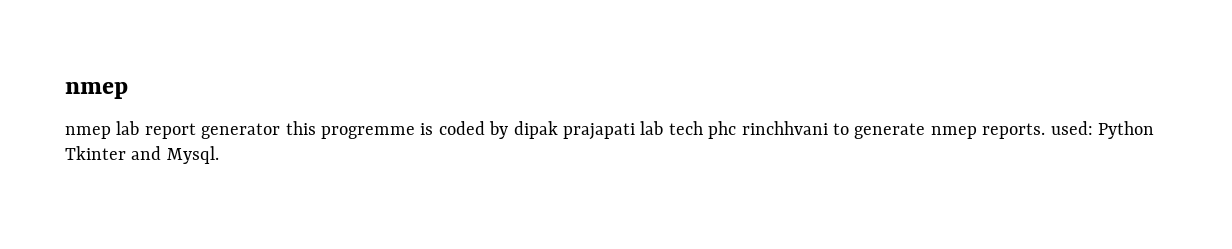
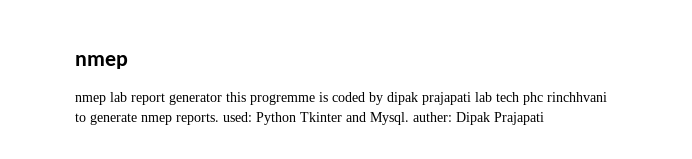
- nmep lab report generator this progremme is coded by dipak prajapati lab tech phc rinchhvani to generate nmep reports. used: Python Tkinter and Mysql.
+ nmep lab report generator this progremme is coded by dipak prajapati lab tech phc rinchhvani to generate nmep reports. used: Python Tkinter and Mysql. auther: Dipak Prajapati

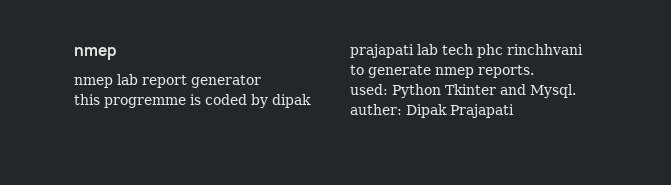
- nmep lab report generator this progremme is coded by dipak prajapati lab tech phc rinchhvani to generate nmep reports. used: Python Tkinter and Mysql. auther: Dipak Prajapati
+ nmep lab report generator
+ this progremme is coded by dipak prajapati lab tech phc rinchhvani to generate nmep reports.
+ used: Python Tkinter and Mysql. auther: Dipak Prajapati

